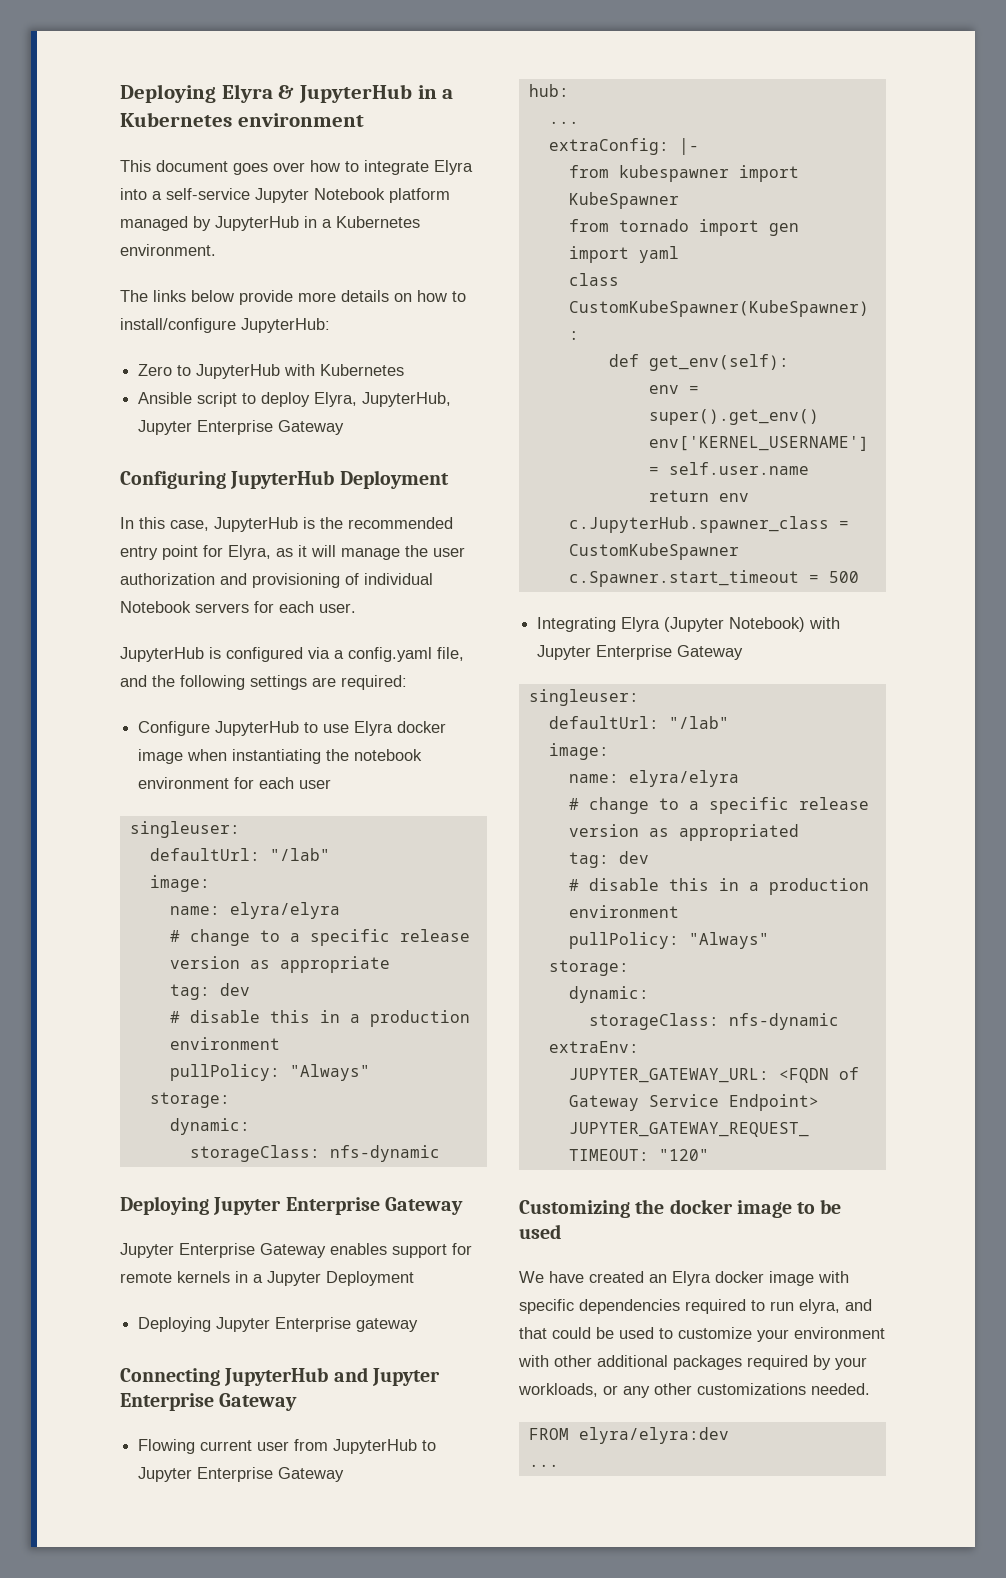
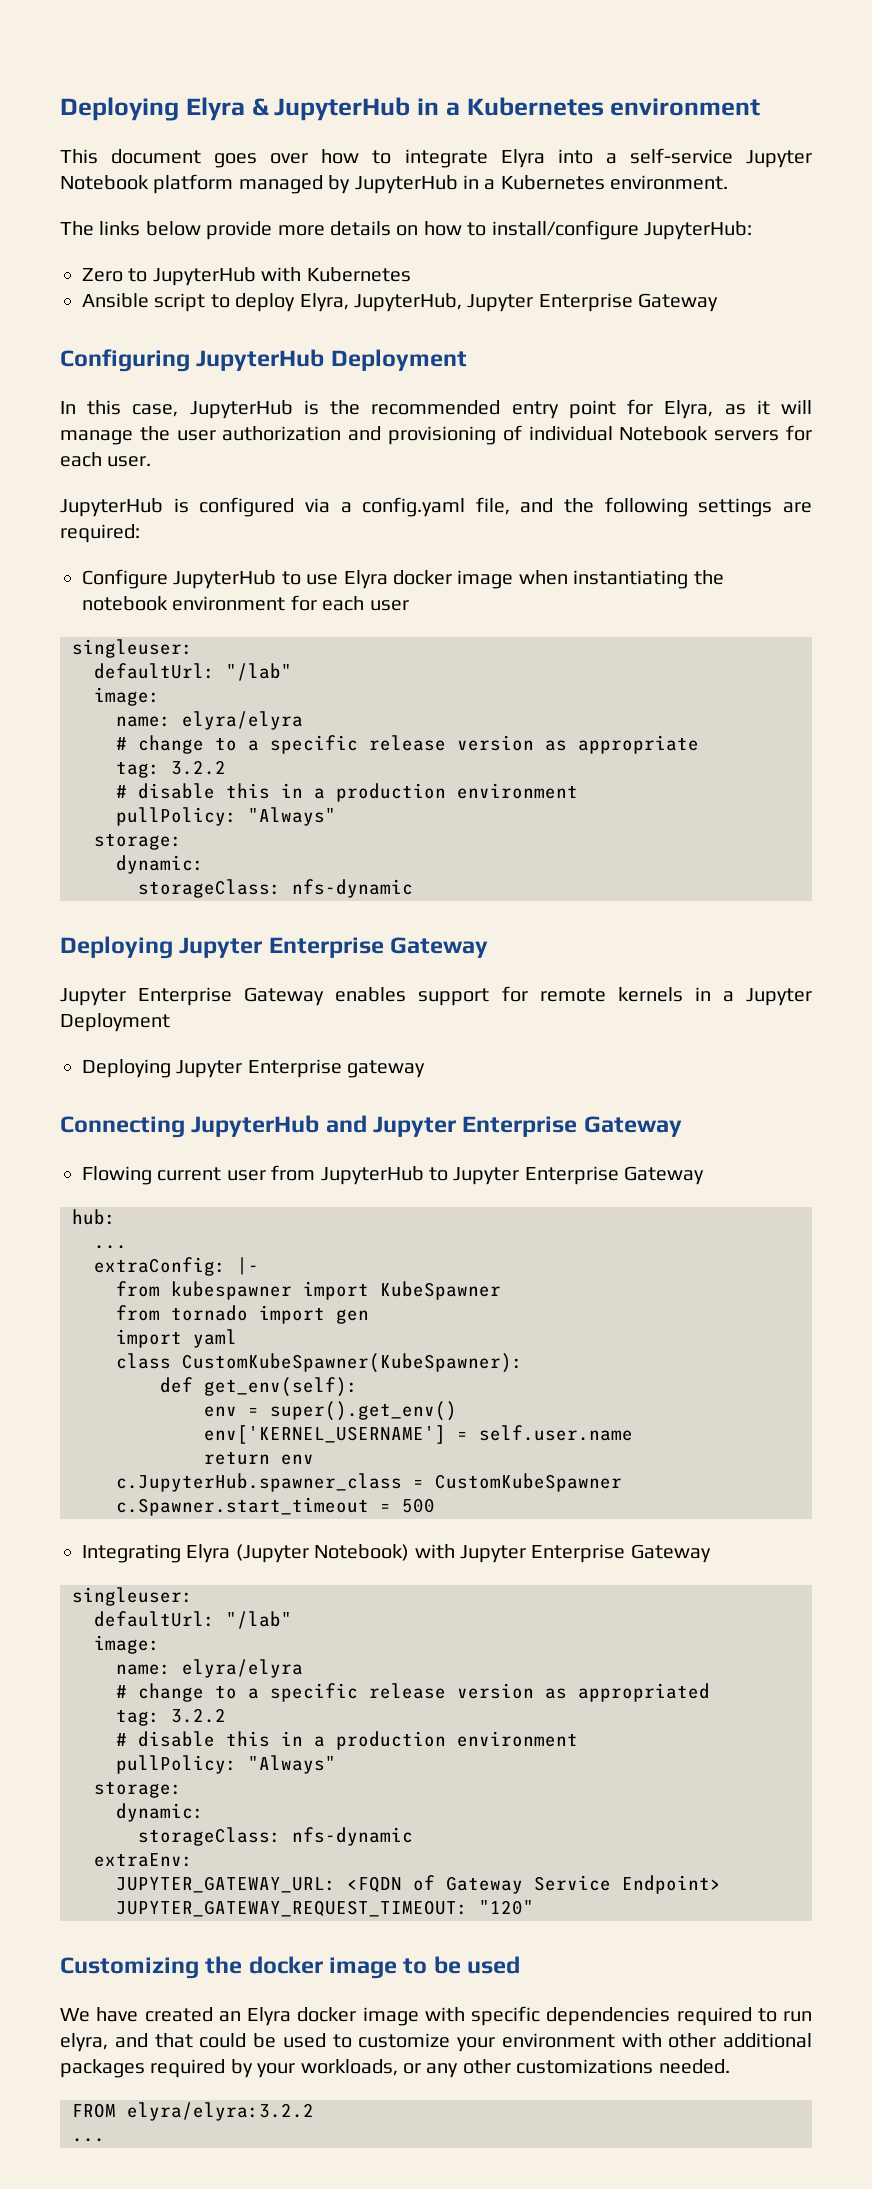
  # change to a specific release version as appropriate
- tag: dev
+ tag: 3.2.2
  # change to a specific release version as appropriated
- tag: dev
+ tag: 3.2.2
- FROM elyra/elyra:dev
+ FROM elyra/elyra:3.2.2

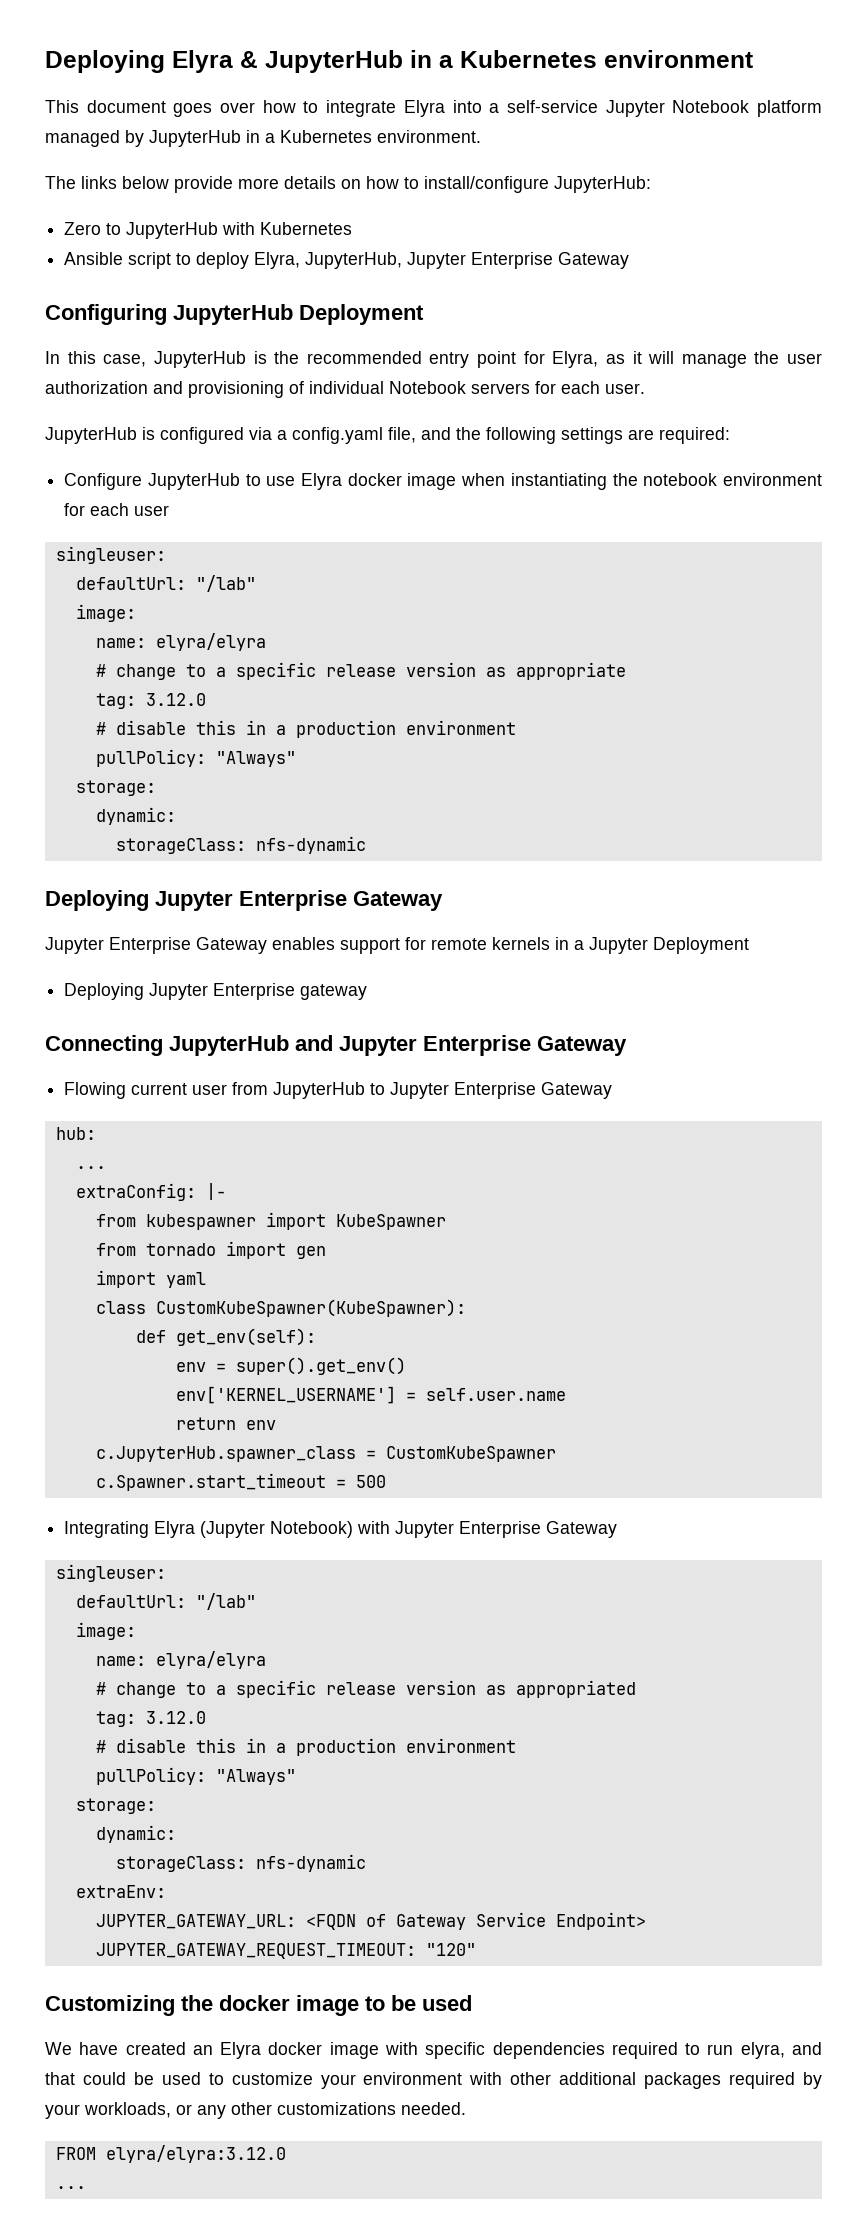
  # change to a specific release version as appropriate
- tag: 3.2.2
+ tag: 3.12.0
  # change to a specific release version as appropriated
- tag: 3.2.2
+ tag: 3.12.0
- FROM elyra/elyra:3.2.2
+ FROM elyra/elyra:3.12.0

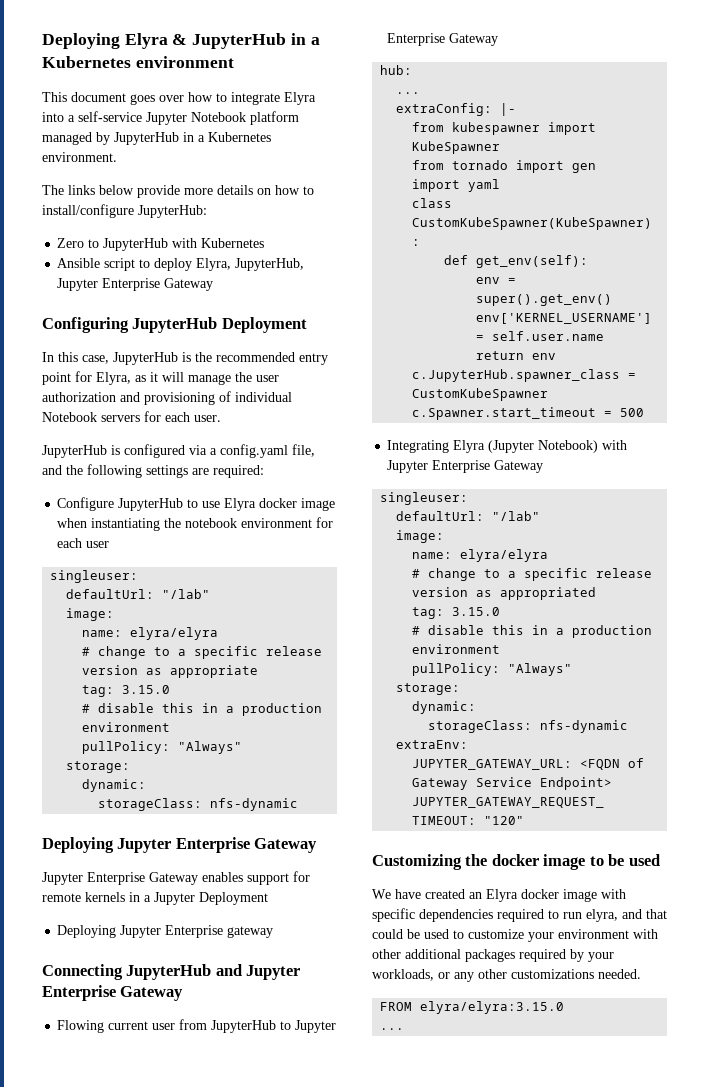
  # change to a specific release version as appropriate
- tag: 3.12.0
+ tag: 3.15.0
  # change to a specific release version as appropriated
- tag: 3.12.0
+ tag: 3.15.0
- FROM elyra/elyra:3.12.0
+ FROM elyra/elyra:3.15.0

